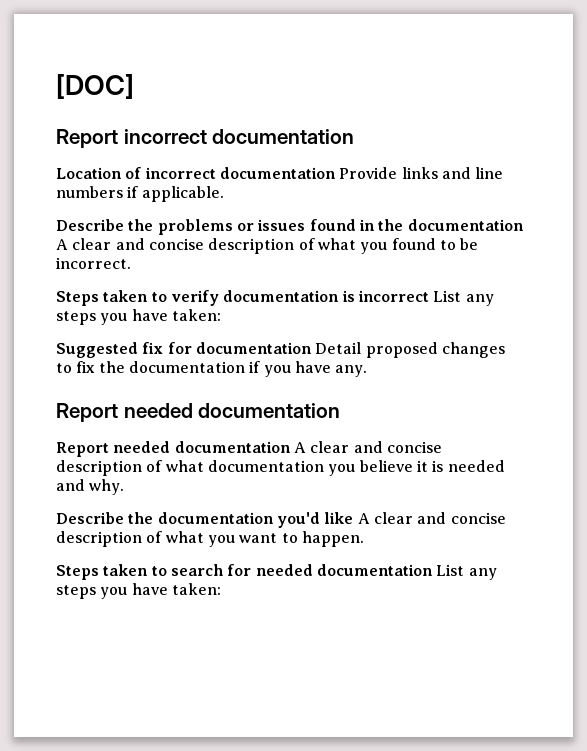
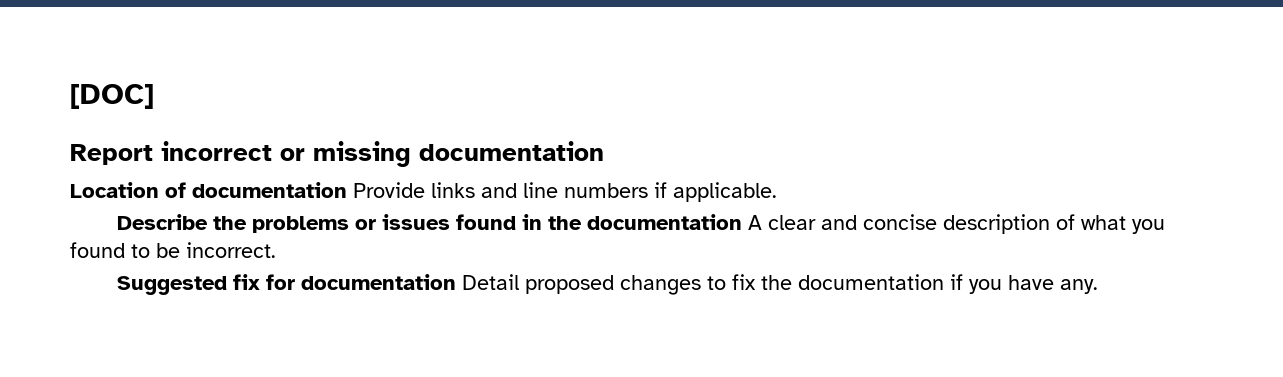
- Report incorrect documentation
+ Report incorrect or missing documentation
- Location of incorrect documentation Provide links and line numbers if applicable.
+ Location of documentation Provide links and line numbers if applicable.
- Steps taken to verify documentation is incorrect List any steps you have taken:
  Suggested fix for documentation Detail proposed changes to fix the documentation if you have any.
- Report needed documentation
- Report needed documentation A clear and concise description of what documentation you believe it is needed and why.
- Describe the documentation you'd like A clear and concise description of what you want to happen.
- Steps taken to search for needed documentation List any steps you have taken:

